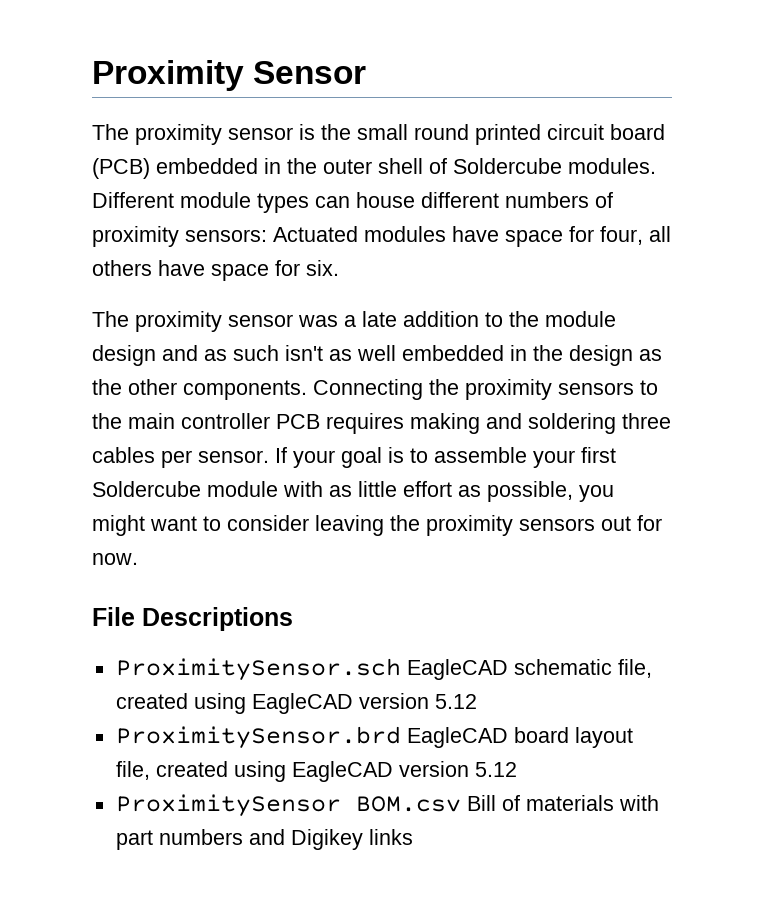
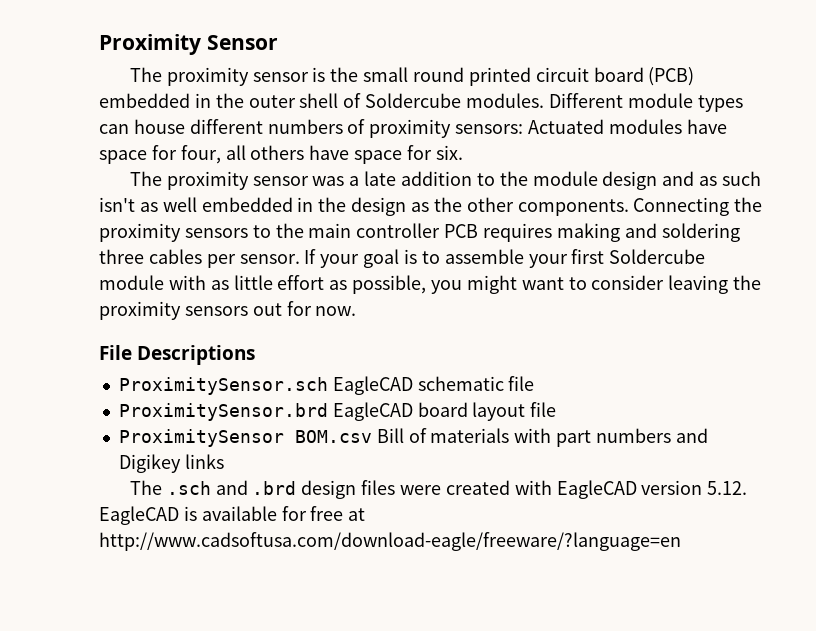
- ProximitySensor.sch EagleCAD schematic file, created using EagleCAD version 5.12
- ProximitySensor.brd EagleCAD board layout file, created using EagleCAD version 5.12
+ ProximitySensor.sch EagleCAD schematic file
+ ProximitySensor.brd EagleCAD board layout file
+ The .sch and .brd design files were created with EagleCAD version 5.12. EagleCAD is available for free at http://www.cadsoftusa.com/download-eagle/freeware/?language=en

